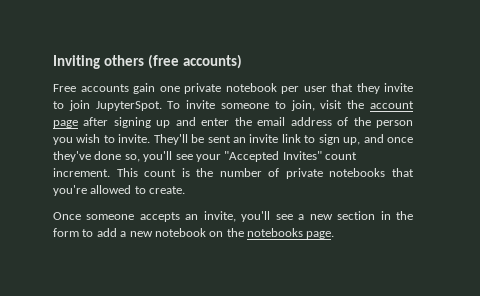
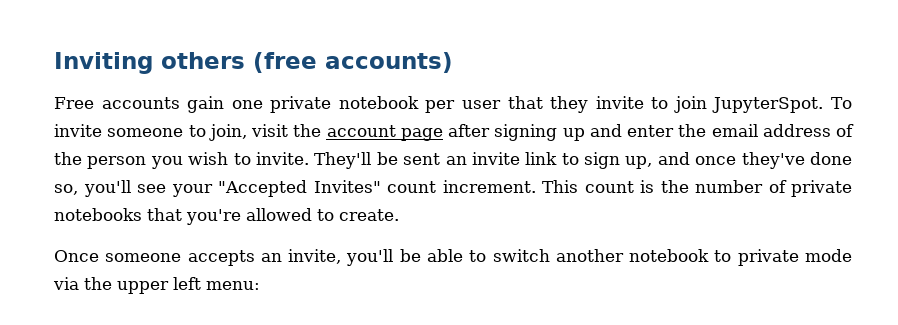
- Once someone accepts an invite, you'll see a new section in the form to add a new notebook on the notebooks page.
+ Once someone accepts an invite, you'll be able to switch another notebook to private mode via the upper left menu:

